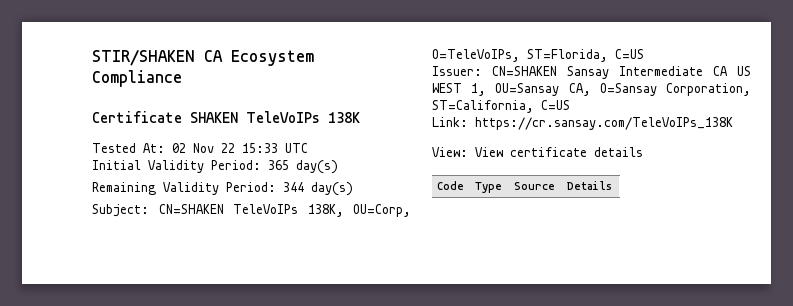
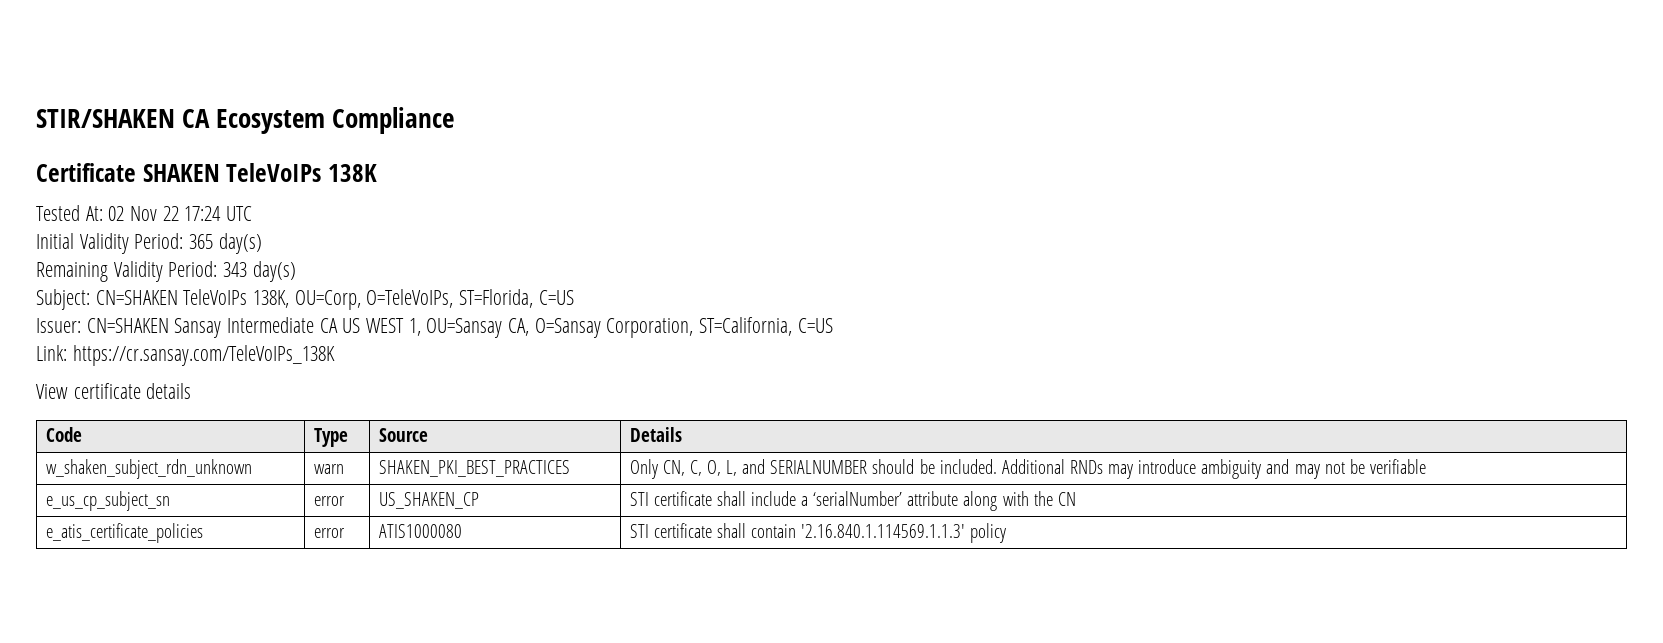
- Tested At: 02 Nov 22 15:33 UTC
+ Tested At: 02 Nov 22 17:24 UTC
- Remaining Validity Period: 344 day(s)
+ Remaining Validity Period: 343 day(s)
- View: View certificate details
+ View certificate details
+ w_shaken_subject_rdn_unknown | warn | SHAKEN_PKI_BEST_PRACTICES | Only CN, C, O, L, and SERIALNUMBER should be included. Additional RNDs may introduce ambiguity and may not be verifiable
+ e_us_cp_subject_sn | error | US_SHAKEN_CP | STI certificate shall include a ‘serialNumber’ attribute along with the CN
+ e_atis_certificate_policies | error | ATIS1000080 | STI certificate shall contain '2.16.840.1.114569.1.1.3' policy

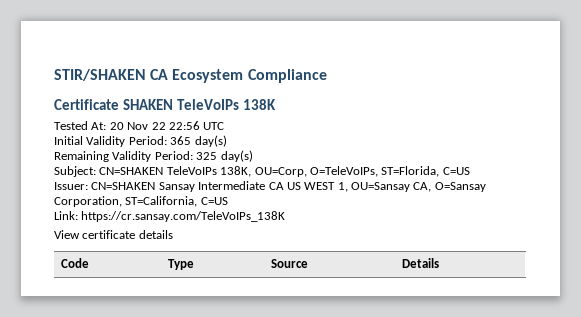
- Tested At: 02 Nov 22 17:24 UTC
+ Tested At: 20 Nov 22 22:56 UTC
- Remaining Validity Period: 343 day(s)
+ Remaining Validity Period: 325 day(s)
- w_shaken_subject_rdn_unknown | warn | SHAKEN_PKI_BEST_PRACTICES | Only CN, C, O, L, and SERIALNUMBER should be included. Additional RNDs may introduce ambiguity and may not be verifiable
- e_us_cp_subject_sn | error | US_SHAKEN_CP | STI certificate shall include a ‘serialNumber’ attribute along with the CN
- e_atis_certificate_policies | error | ATIS1000080 | STI certificate shall contain '2.16.840.1.114569.1.1.3' policy

